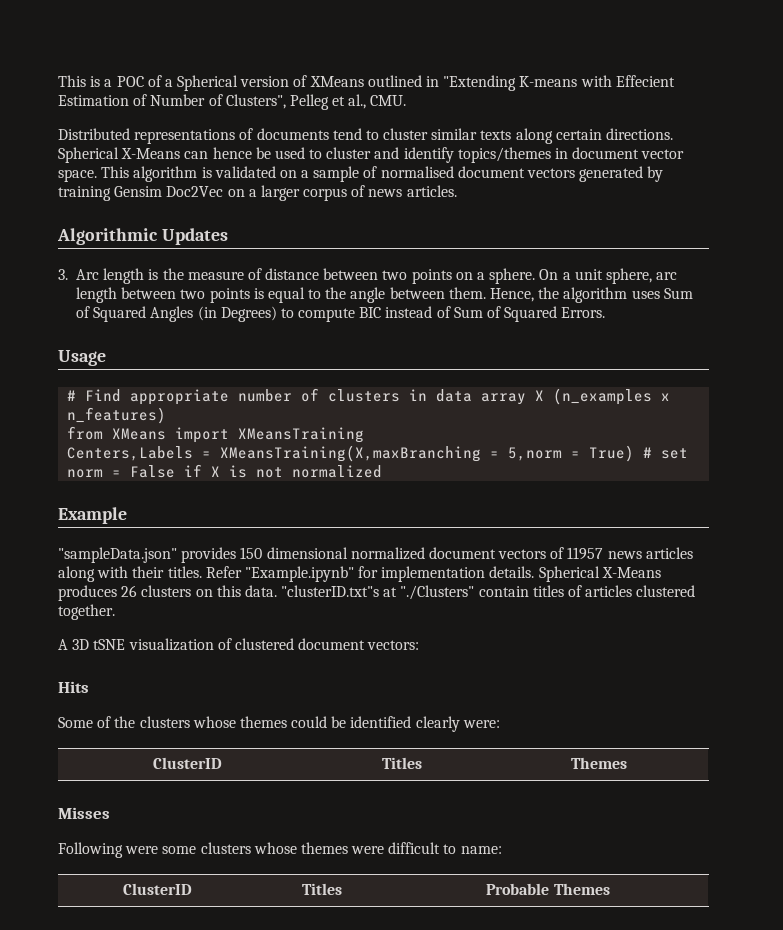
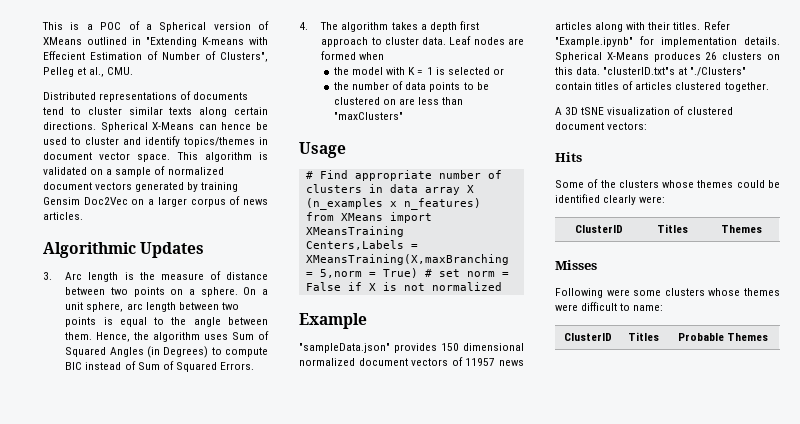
- This algorithm is validated on a sample of normalised document vectors generated by training Gensim Doc2Vec on a larger corpus of news articles.
+ This algorithm is validated on a sample of normalized document vectors generated by training Gensim Doc2Vec on a larger corpus of news articles.
+ 4. The algorithm takes a depth first approach to cluster data. Leaf nodes are formed when
+ the model with K = 1 is selected or
+ the number of data points to be clustered on are less than "maxClusters"

